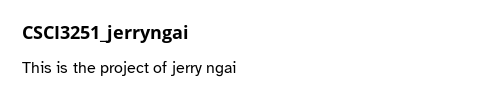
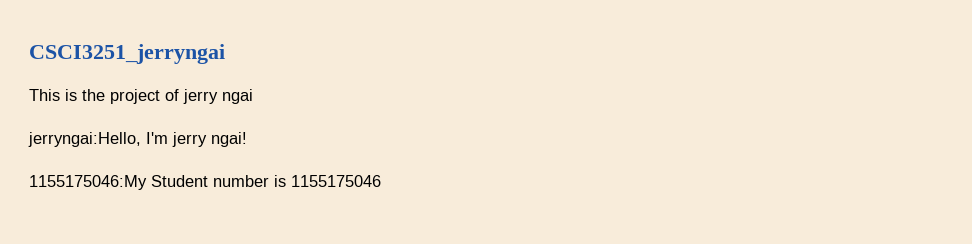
+ jerryngai:Hello, I'm jerry ngai!
+ 1155175046:My Student number is 1155175046

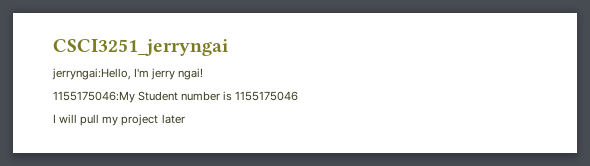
- This is the project of jerry ngai
+ I will pull my project later

